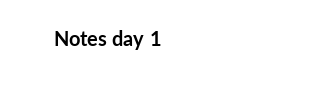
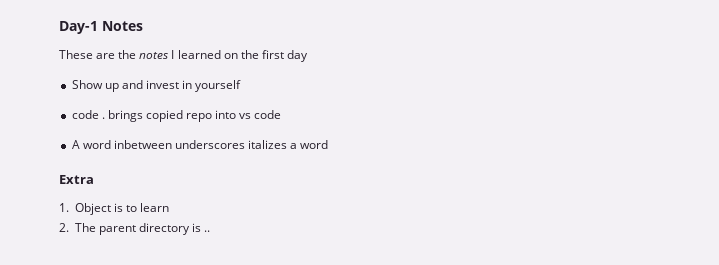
- Notes day 1
+ Day-1 Notes
+ These are the notes I learned on the first day
+ Show up and invest in yourself
+ code . brings copied repo into vs code
+ A word inbetween underscores italizes a word
+ Extra
+ 1. Object is to learn
+ 2. The parent directory is ..

